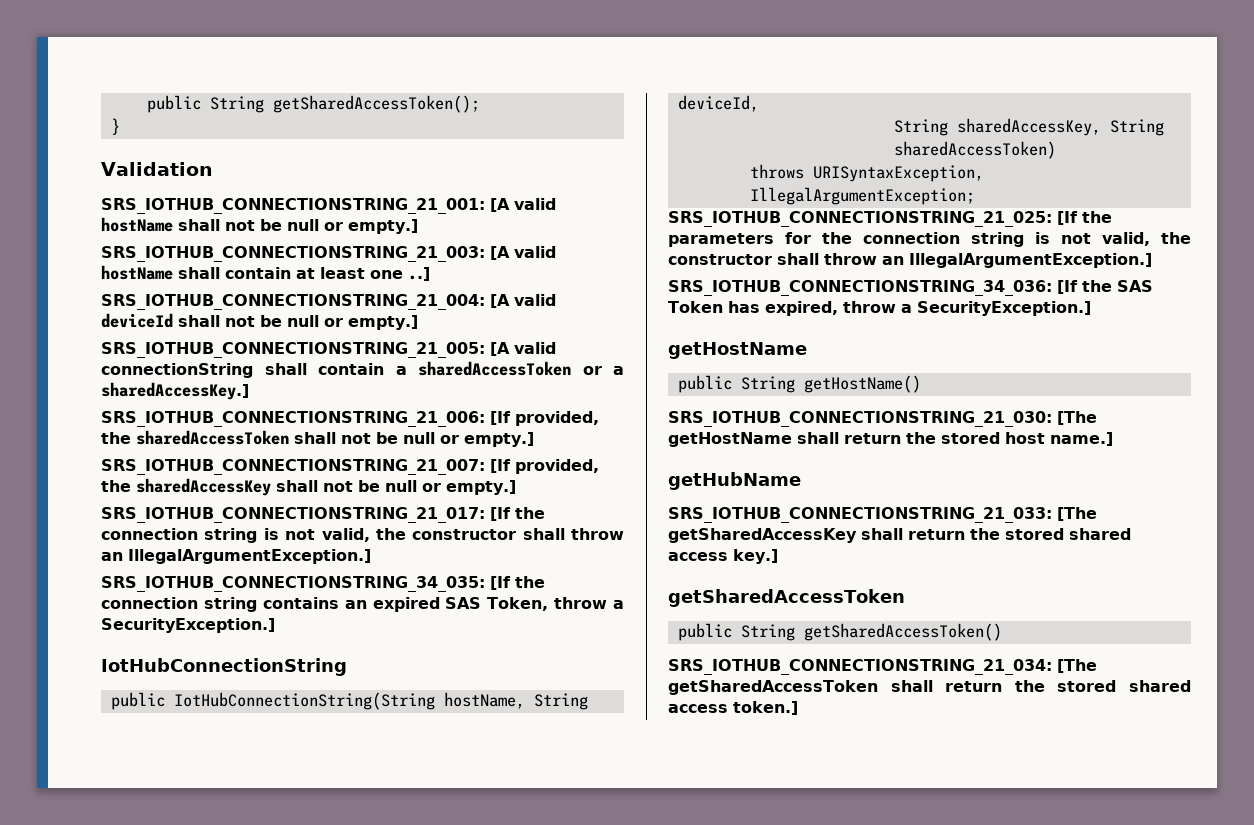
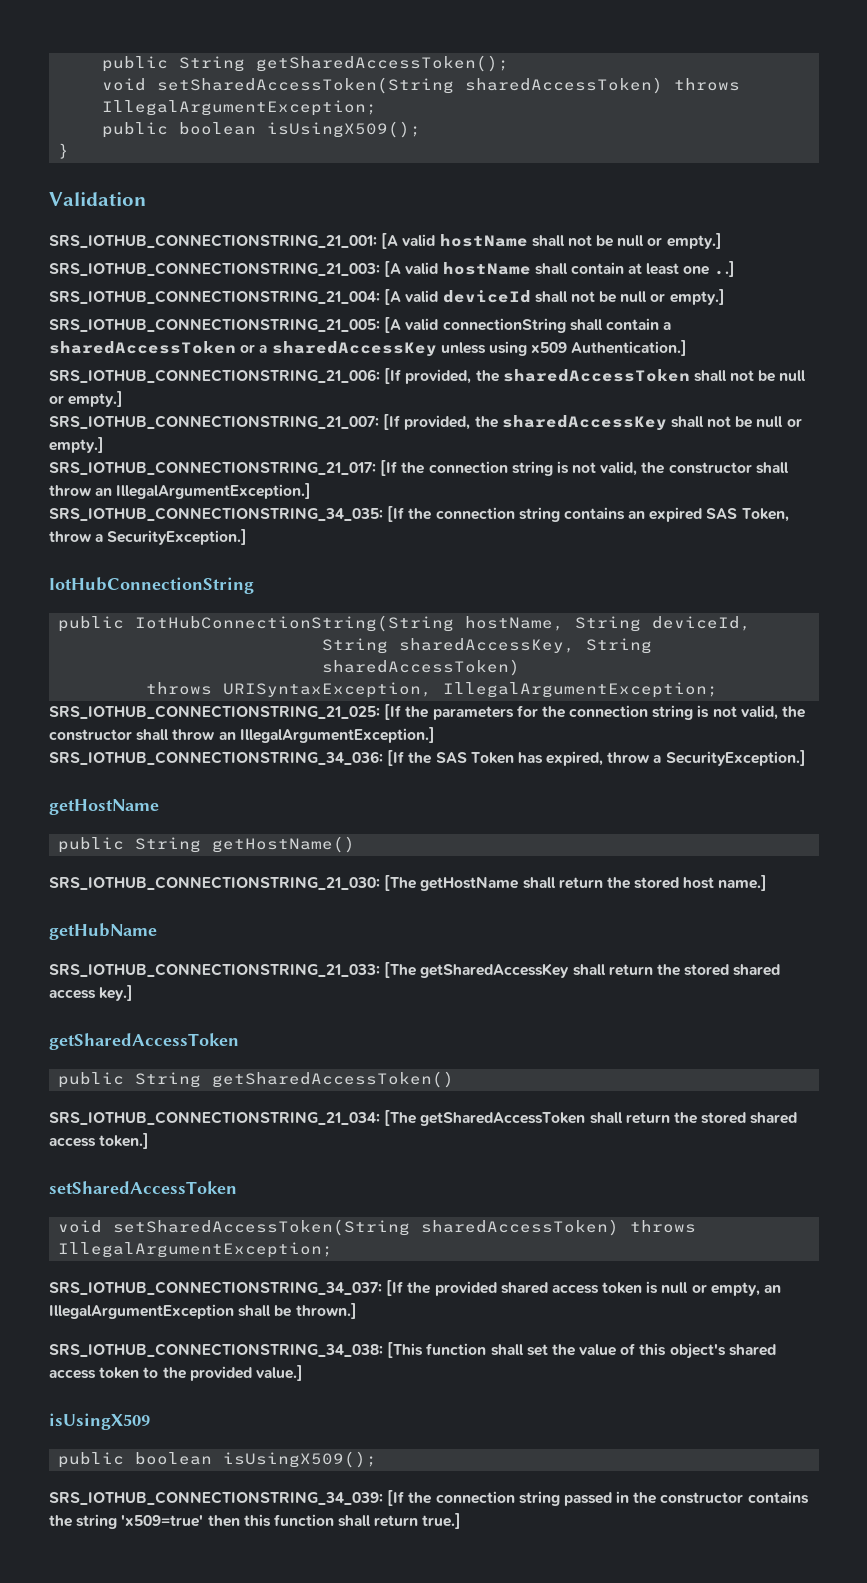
  public String getSharedAccessToken();
+ void setSharedAccessToken(String sharedAccessToken) throws IllegalArgumentException;
+ public boolean isUsingX509();
- SRS_IOTHUB_CONNECTIONSTRING_21_005: [A valid connectionString shall contain a sharedAccessToken or a sharedAccessKey.]
+ SRS_IOTHUB_CONNECTIONSTRING_21_005: [A valid connectionString shall contain a sharedAccessToken or a sharedAccessKey unless using x509 Authentication.]
+ setSharedAccessToken
+ void setSharedAccessToken(String sharedAccessToken) throws IllegalArgumentException;
+ SRS_IOTHUB_CONNECTIONSTRING_34_037: [If the provided shared access token is null or empty, an IllegalArgumentException shall be thrown.]
+ SRS_IOTHUB_CONNECTIONSTRING_34_038: [This function shall set the value of this object's shared access token to the provided value.]
+ isUsingX509
+ public boolean isUsingX509();
+ SRS_IOTHUB_CONNECTIONSTRING_34_039: [If the connection string passed in the constructor contains the string 'x509=true' then this function shall return true.]

